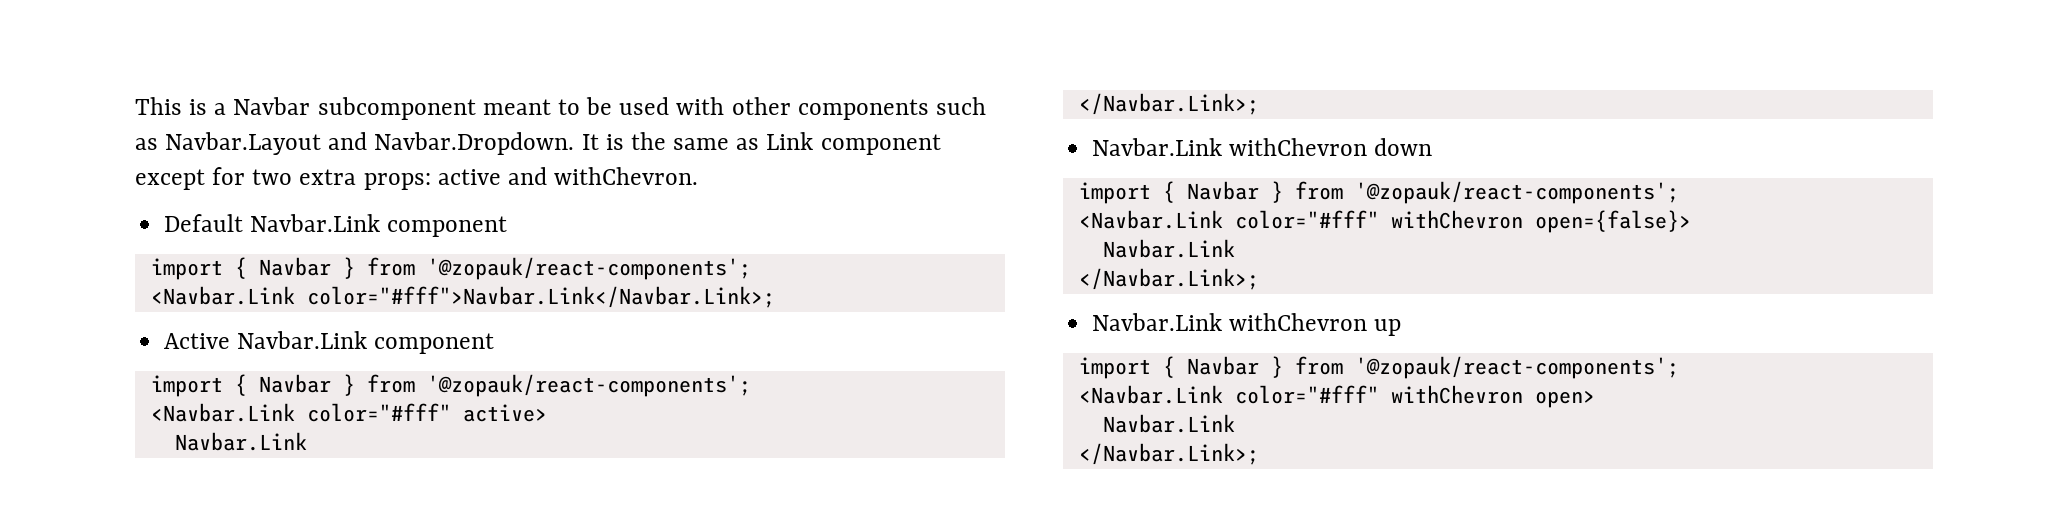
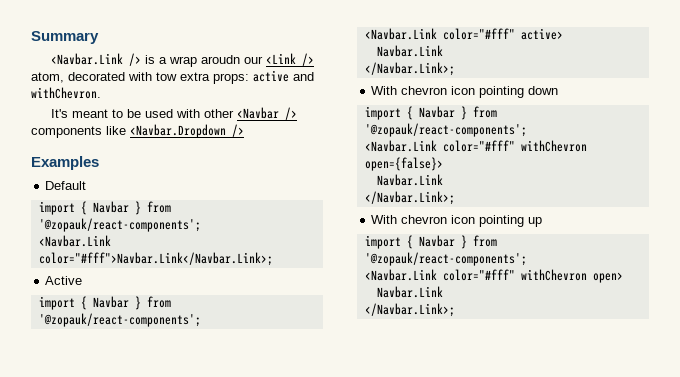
- This is a Navbar subcomponent meant to be used with other components such as Navbar.Layout and Navbar.Dropdown. It is the same as Link component except for two extra props: active and withChevron.
+ Summary
+ <Navbar.Link /> is a wrap aroudn our <Link /> atom, decorated with tow extra props: active and withChevron.
+ It's meant to be used with other <Navbar /> components like <Navbar.Dropdown />
+ Examples
- Default Navbar.Link component
+ Default
- Active Navbar.Link component
+ Active
- Navbar.Link withChevron down
+ With chevron icon pointing down
- Navbar.Link withChevron up
+ With chevron icon pointing up

